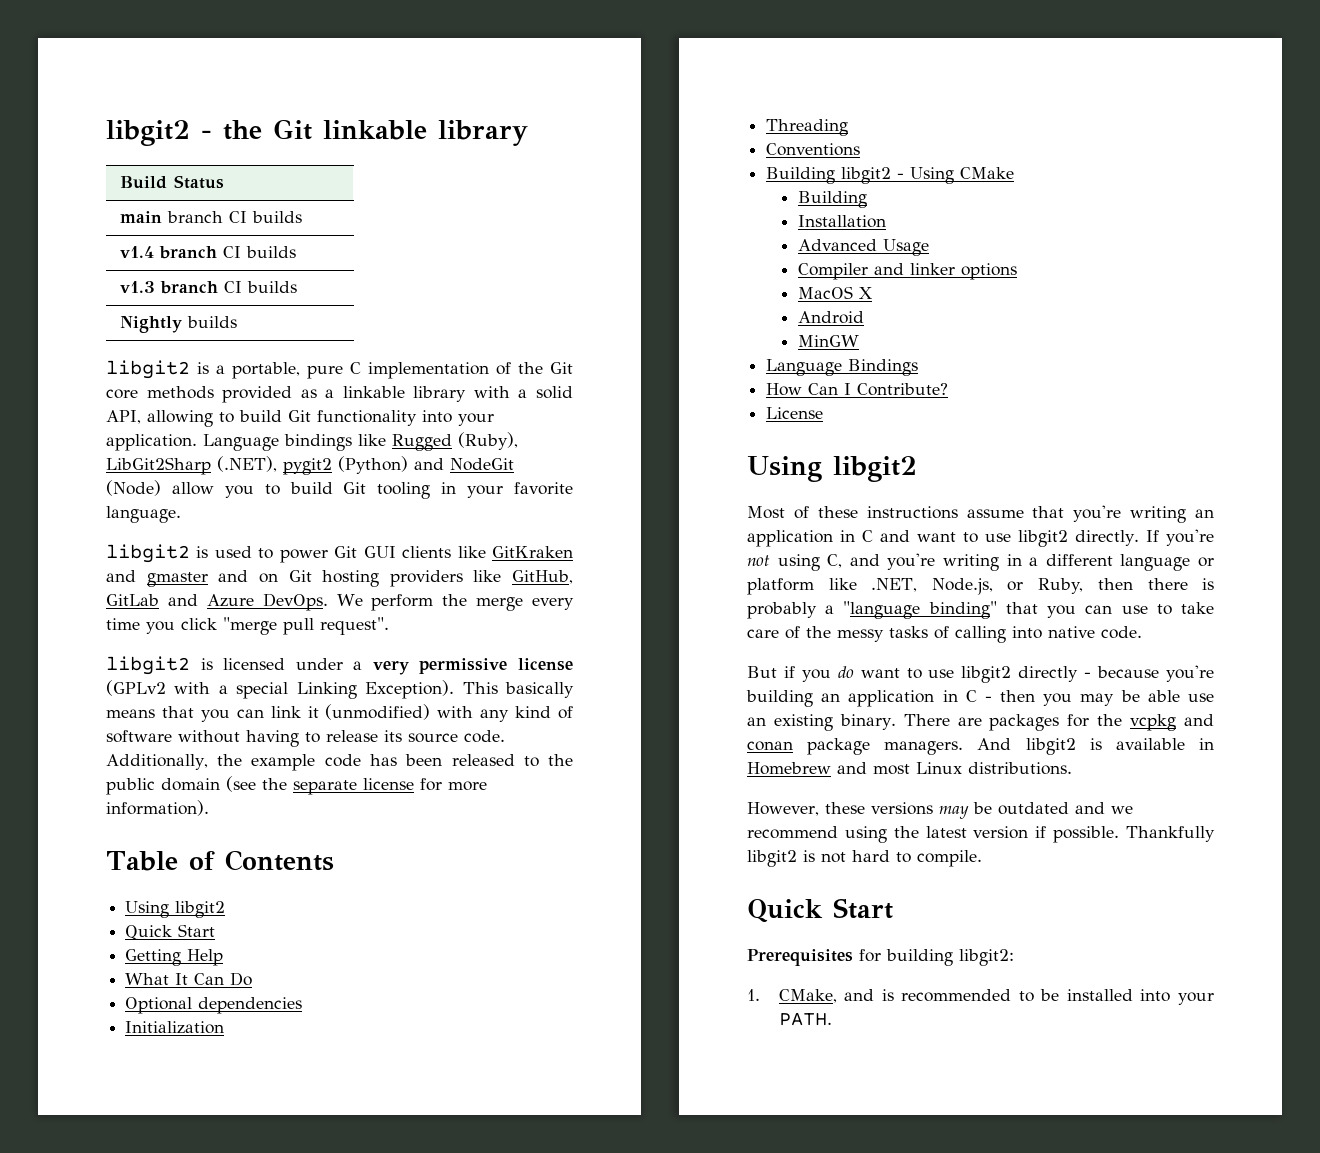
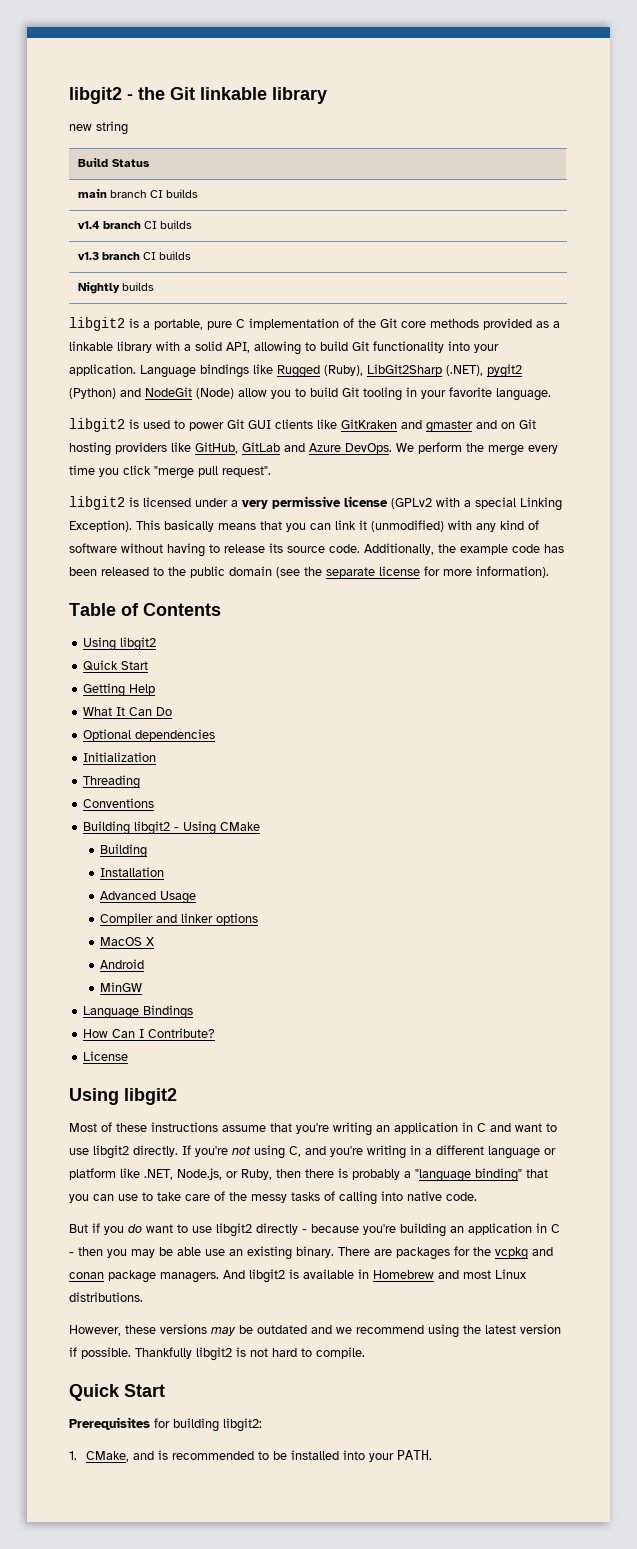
+ new string

